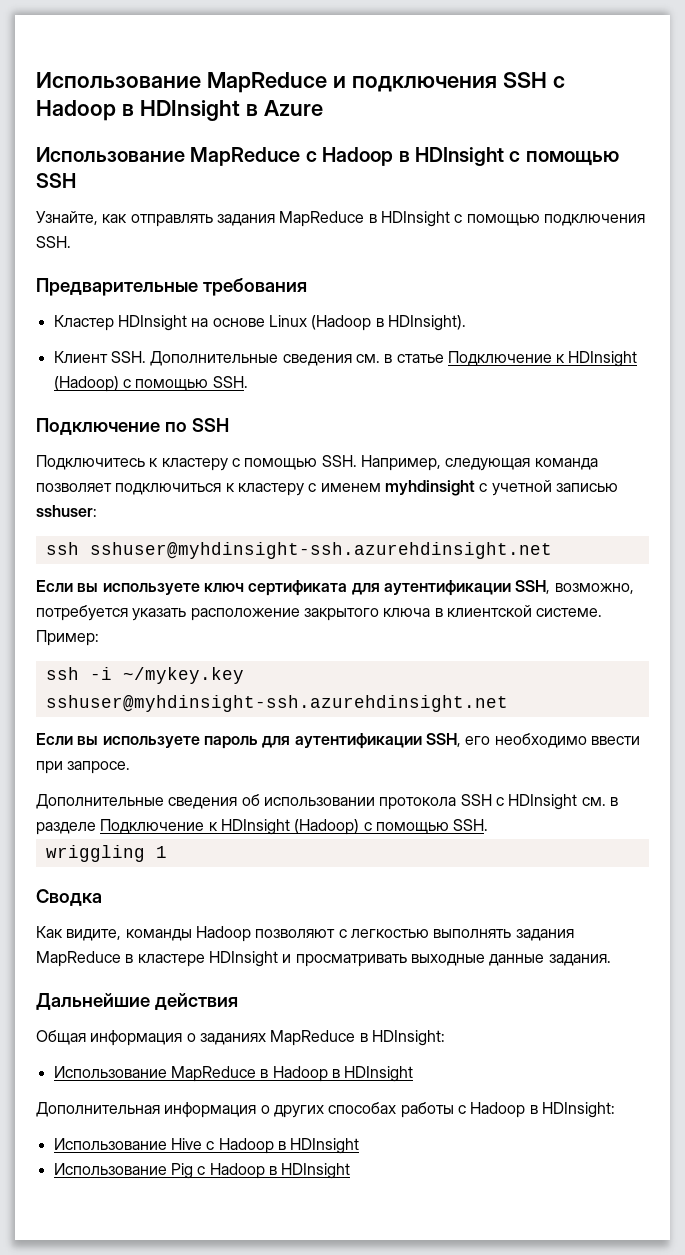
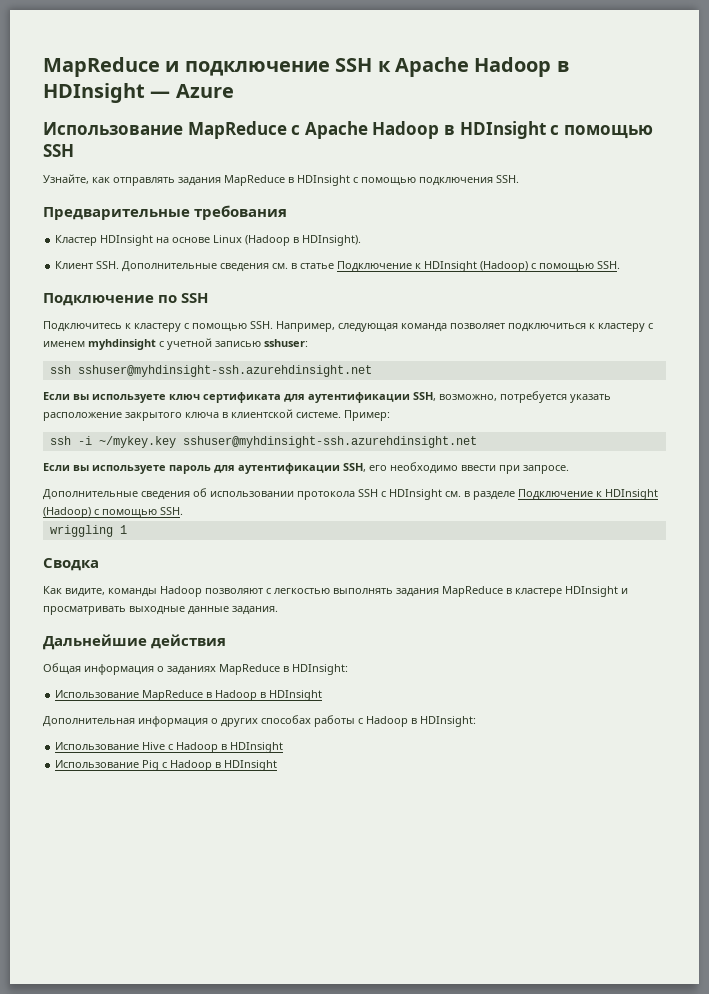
- Использование MapReduce и подключения SSH с Hadoop в HDInsight в Azure
+ MapReduce и подключение SSH к Apache Hadoop в HDInsight — Azure
- Использование MapReduce с Hadoop в HDInsight с помощью SSH
+ Использование MapReduce с Apache Hadoop в HDInsight с помощью SSH

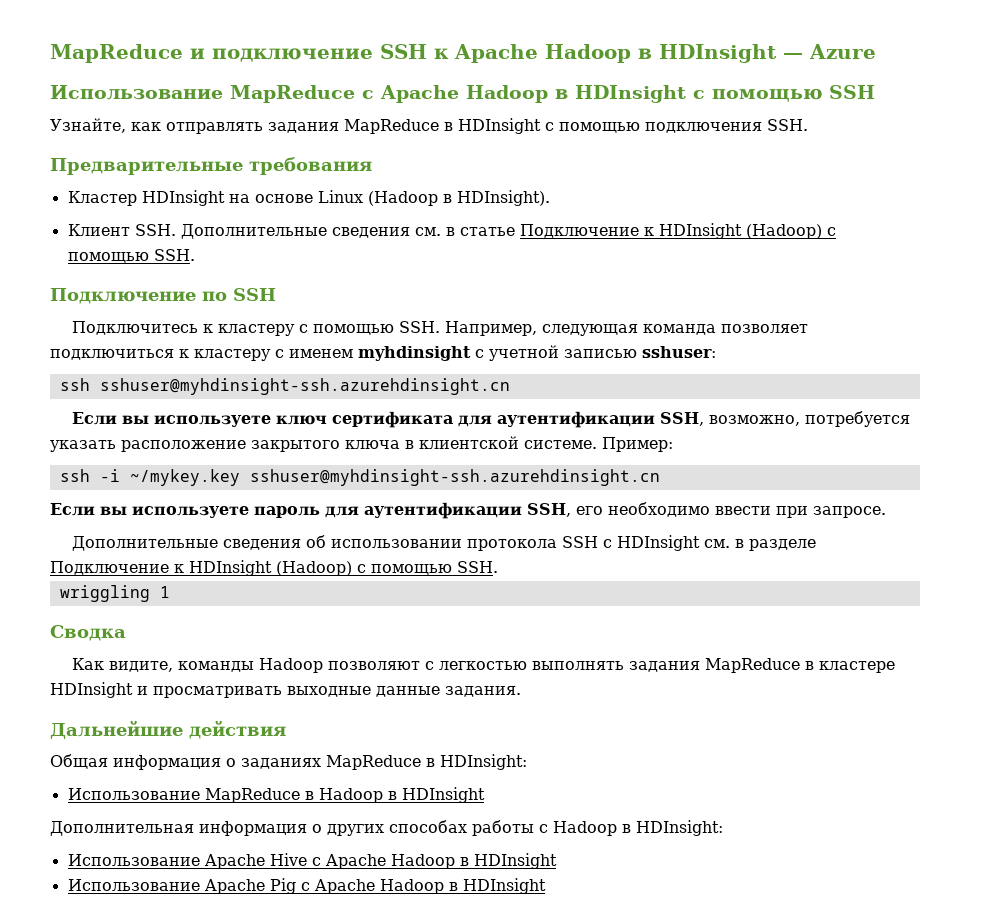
- ssh sshuser@myhdinsight-ssh.azurehdinsight.net
+ ssh sshuser@myhdinsight-ssh.azurehdinsight.cn
- ssh -i ~/mykey.key sshuser@myhdinsight-ssh.azurehdinsight.net
+ ssh -i ~/mykey.key sshuser@myhdinsight-ssh.azurehdinsight.cn
- Использование Hive с Hadoop в HDInsight
+ Использование Apache Hive с Apache Hadoop в HDInsight
- Использование Pig с Hadoop в HDInsight
+ Использование Apache Pig с Apache Hadoop в HDInsight

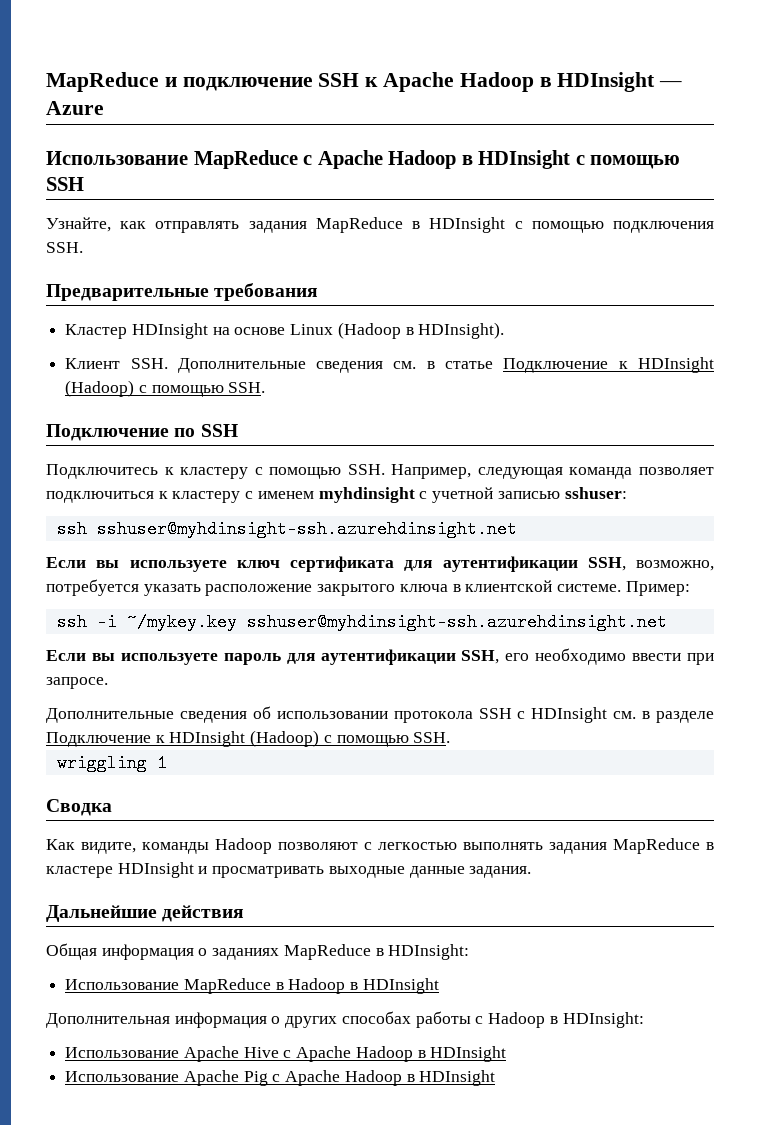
- ssh sshuser@myhdinsight-ssh.azurehdinsight.cn
+ ssh sshuser@myhdinsight-ssh.azurehdinsight.net
- ssh -i ~/mykey.key sshuser@myhdinsight-ssh.azurehdinsight.cn
+ ssh -i ~/mykey.key sshuser@myhdinsight-ssh.azurehdinsight.net

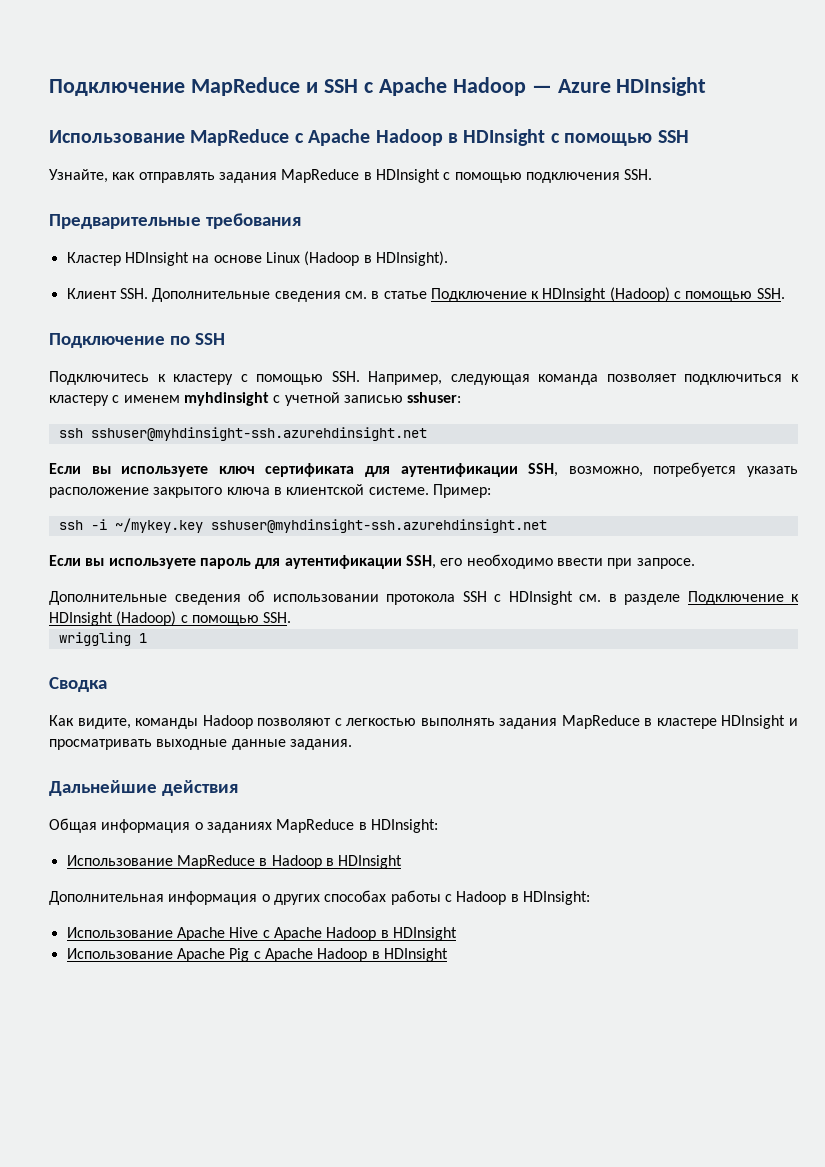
- MapReduce и подключение SSH к Apache Hadoop в HDInsight — Azure
+ Подключение MapReduce и SSH с Apache Hadoop — Azure HDInsight

